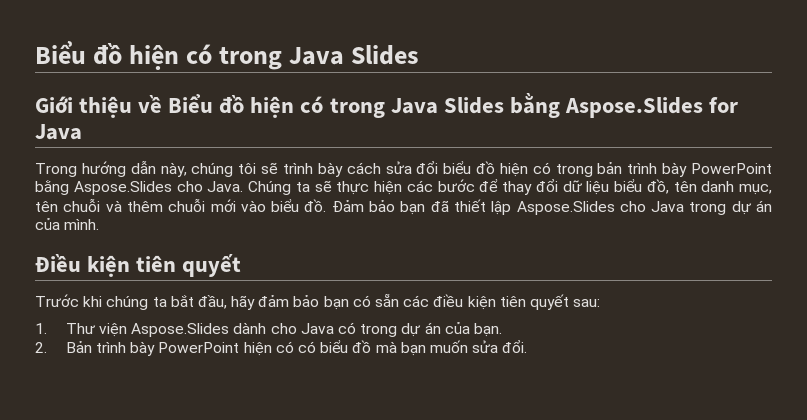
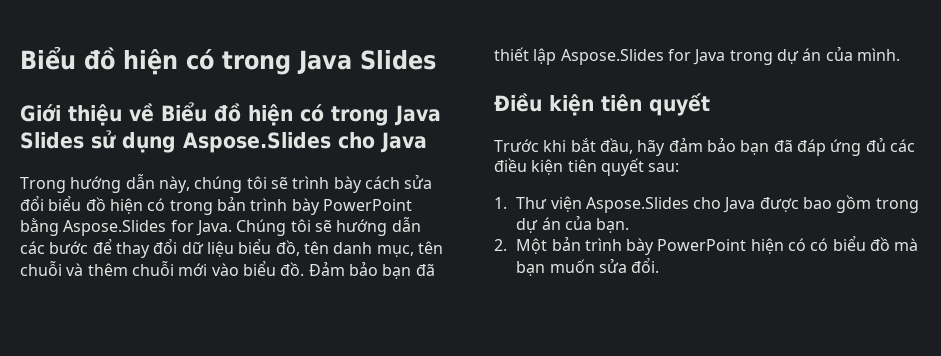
- Giới thiệu về Biểu đồ hiện có trong Java Slides bằng Aspose.Slides for Java
+ Giới thiệu về Biểu đồ hiện có trong Java Slides sử dụng Aspose.Slides cho Java
- Trong hướng dẫn này, chúng tôi sẽ trình bày cách sửa đổi biểu đồ hiện có trong bản trình bày PowerPoint bằng Aspose.Slides cho Java.
+ Trong hướng dẫn này, chúng tôi sẽ trình bày cách sửa đổi biểu đồ hiện có trong bản trình bày PowerPoint bằng Aspose.Slides for Java.
- Chúng ta sẽ thực hiện các bước để thay đổi dữ liệu biểu đồ, tên danh mục, tên chuỗi và thêm chuỗi mới vào biểu đồ.
+ Chúng tôi sẽ hướng dẫn các bước để thay đổi dữ liệu biểu đồ, tên danh mục, tên chuỗi và thêm chuỗi mới vào biểu đồ.
- Đảm bảo bạn đã thiết lập Aspose.Slides cho Java trong dự án của mình.
+ Đảm bảo bạn đã thiết lập Aspose.Slides for Java trong dự án của mình.
- Trước khi chúng ta bắt đầu, hãy đảm bảo bạn có sẵn các điều kiện tiên quyết sau:
+ Trước khi bắt đầu, hãy đảm bảo bạn đã đáp ứng đủ các điều kiện tiên quyết sau:
- 1. Thư viện Aspose.Slides dành cho Java có trong dự án của bạn.
+ 1. Thư viện Aspose.Slides cho Java được bao gồm trong dự án của bạn.
- 2. Bản trình bày PowerPoint hiện có có biểu đồ mà bạn muốn sửa đổi.
+ 2. Một bản trình bày PowerPoint hiện có có biểu đồ mà bạn muốn sửa đổi.

